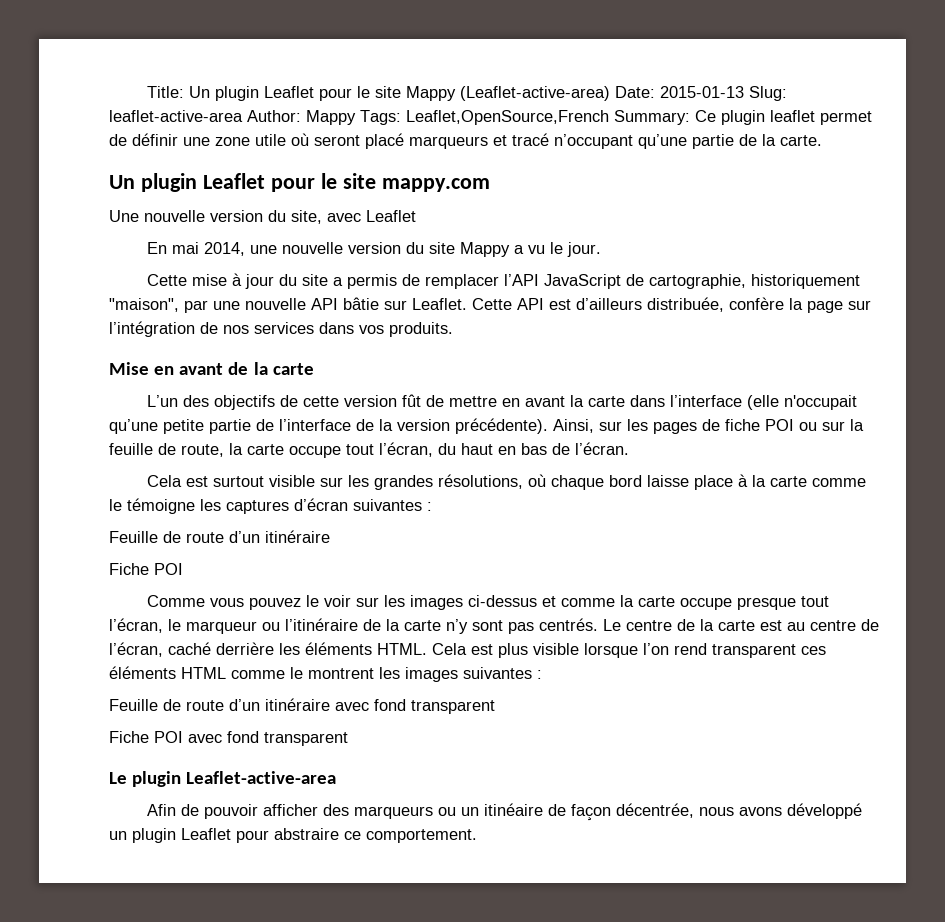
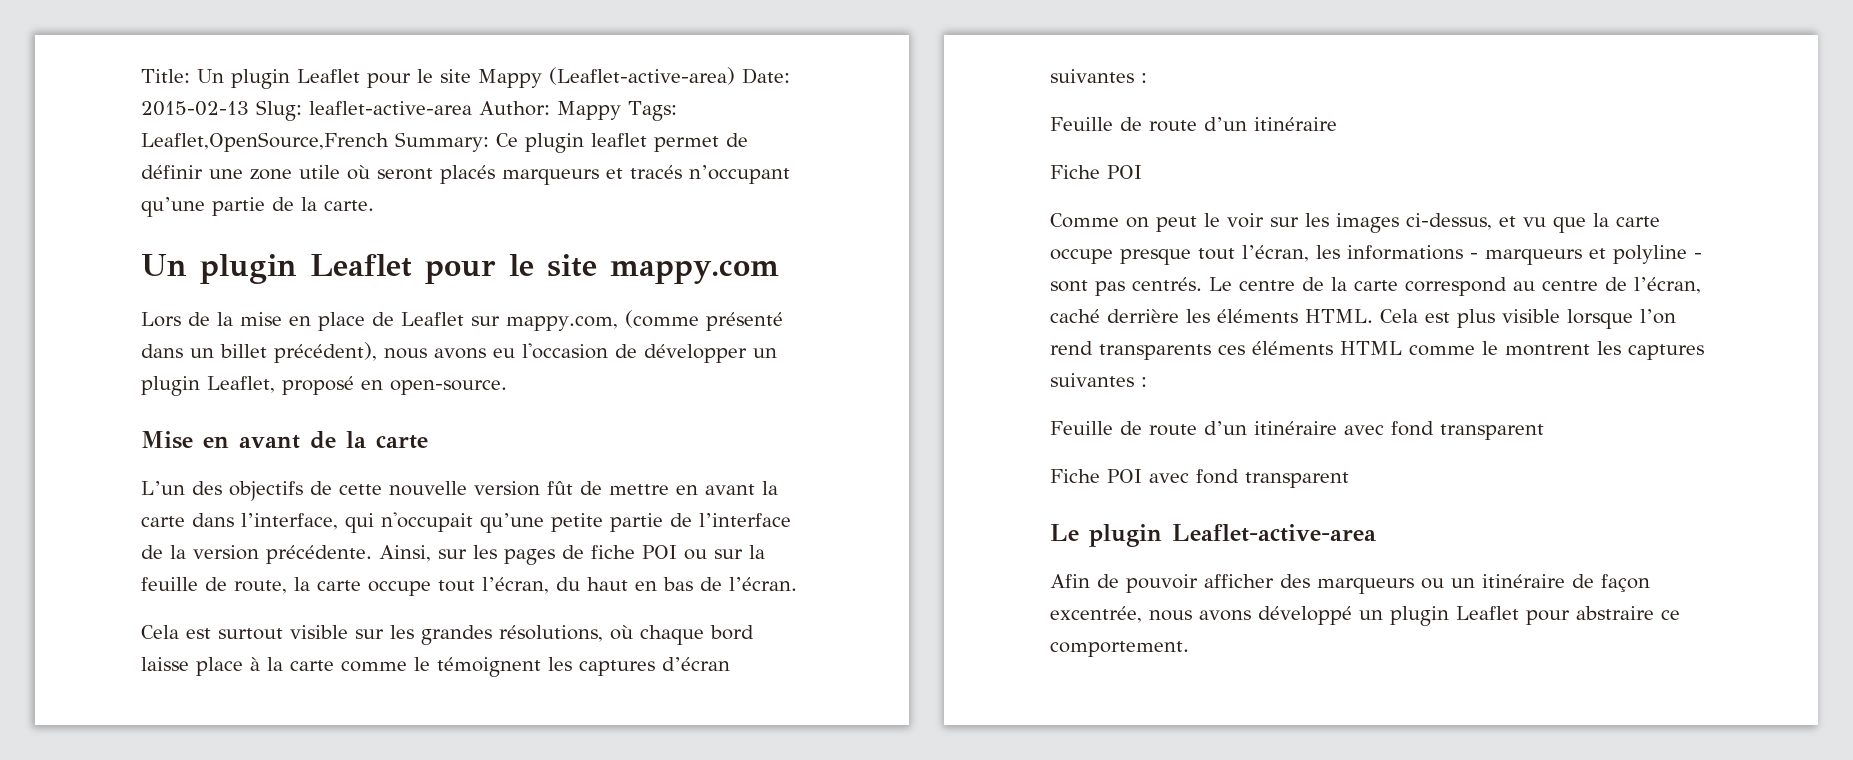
- Title: Un plugin Leaflet pour le site Mappy (Leaflet-active-area) Date: 2015-01-13 Slug: leaflet-active-area Author: Mappy Tags: Leaflet,OpenSource,French Summary: Ce plugin leaflet permet de définir une zone utile où seront placé marqueurs et tracé n’occupant qu’une partie de la carte.
+ Title: Un plugin Leaflet pour le site Mappy (Leaflet-active-area) Date: 2015-02-13 Slug: leaflet-active-area Author: Mappy Tags: Leaflet,OpenSource,French Summary: Ce plugin leaflet permet de définir une zone utile où seront placés marqueurs et tracés n’occupant qu’une partie de la carte.
- Une nouvelle version du site, avec Leaflet
- En mai 2014, une nouvelle version du site Mappy a vu le jour.
- Cette mise à jour du site a permis de remplacer l’API JavaScript de cartographie, historiquement "maison", par une nouvelle API bâtie sur Leaflet. Cette API est d’ailleurs distribuée, confère la page sur l’intégration de nos services dans vos produits.
+ Lors de la mise en place de Leaflet sur mappy.com, (comme présenté dans un billet précédent), nous avons eu l'occasion de développer un plugin Leaflet, proposé en open-source.
- L’un des objectifs de cette version fût de mettre en avant la carte dans l’interface (elle n'occupait qu’une petite partie de l’interface de la version précédente).
+ L’un des objectifs de cette nouvelle version fût de mettre en avant la carte dans l’interface, qui n'occupait qu’une petite partie de l’interface de la version précédente.
- Cela est surtout visible sur les grandes résolutions, où chaque bord laisse place à la carte comme le témoigne les captures d’écran suivantes :
+ Cela est surtout visible sur les grandes résolutions, où chaque bord laisse place à la carte comme le témoignent les captures d’écran suivantes :
- Comme vous pouvez le voir sur les images ci-dessus et comme la carte occupe presque tout l’écran, le marqueur ou l’itinéraire de la carte n’y sont pas centrés.
+ Comme on peut le voir sur les images ci-dessus, et vu que la carte occupe presque tout l’écran, les informations - marqueurs et polyline - sont pas centrés.
- Le centre de la carte est au centre de l’écran, caché derrière les éléments HTML.
+ Le centre de la carte correspond au centre de l’écran, caché derrière les éléments HTML.
- Cela est plus visible lorsque l’on rend transparent ces éléments HTML comme le montrent les images suivantes :
+ Cela est plus visible lorsque l’on rend transparents ces éléments HTML comme le montrent les captures suivantes :
- Afin de pouvoir afficher des marqueurs ou un itinéaire de façon décentrée, nous avons développé un plugin Leaflet pour abstraire ce comportement.
+ Afin de pouvoir afficher des marqueurs ou un itinéraire de façon excentrée, nous avons développé un plugin Leaflet pour abstraire ce comportement.

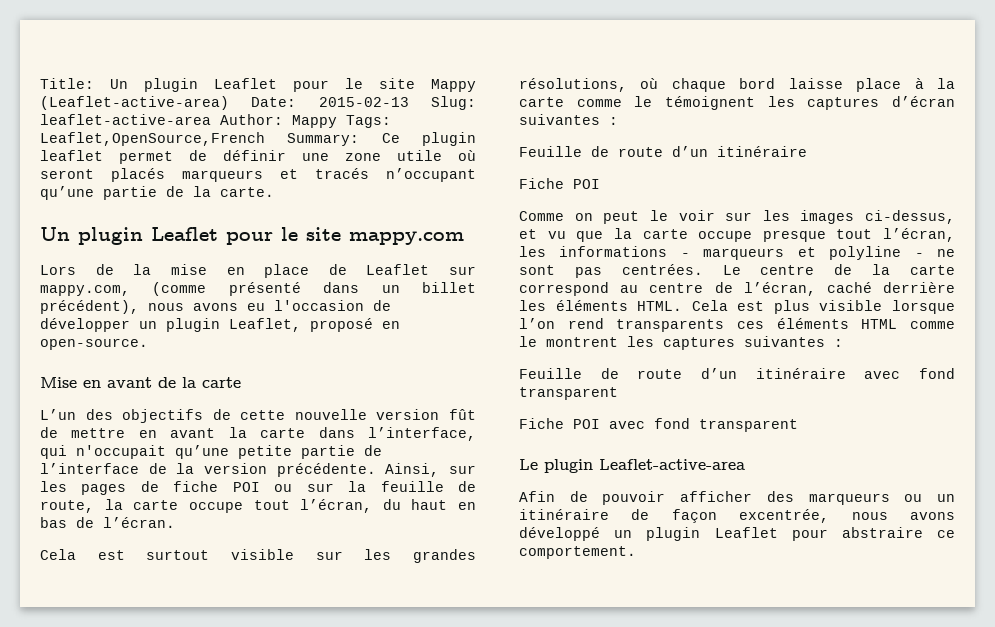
- Comme on peut le voir sur les images ci-dessus, et vu que la carte occupe presque tout l’écran, les informations - marqueurs et polyline - sont pas centrés.
+ Comme on peut le voir sur les images ci-dessus, et vu que la carte occupe presque tout l’écran, les informations - marqueurs et polyline - ne sont pas centrées.

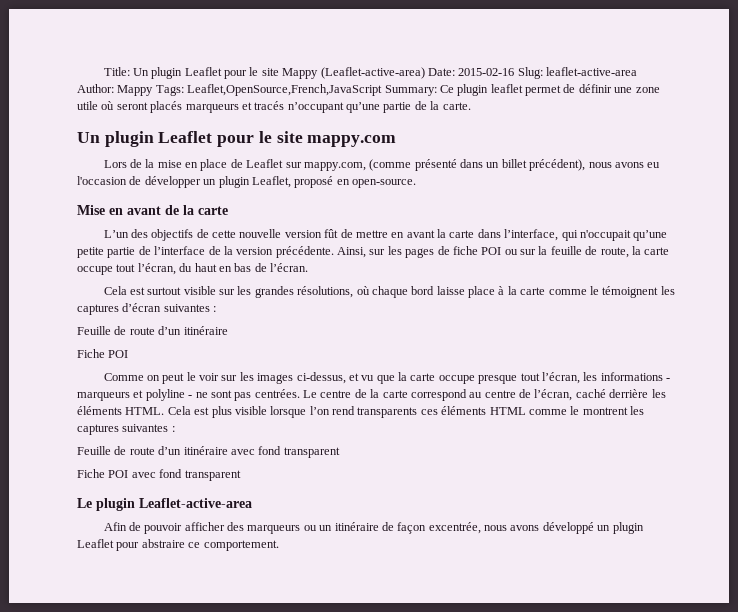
- Title: Un plugin Leaflet pour le site Mappy (Leaflet-active-area) Date: 2015-02-13 Slug: leaflet-active-area Author: Mappy Tags: Leaflet,OpenSource,French Summary: Ce plugin leaflet permet de définir une zone utile où seront placés marqueurs et tracés n’occupant qu’une partie de la carte.
+ Title: Un plugin Leaflet pour le site Mappy (Leaflet-active-area) Date: 2015-02-16 Slug: leaflet-active-area Author: Mappy Tags: Leaflet,OpenSource,French,JavaScript Summary: Ce plugin leaflet permet de définir une zone utile où seront placés marqueurs et tracés n’occupant qu’une partie de la carte.

